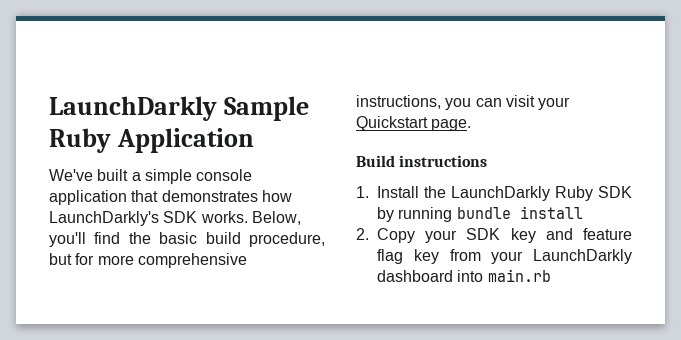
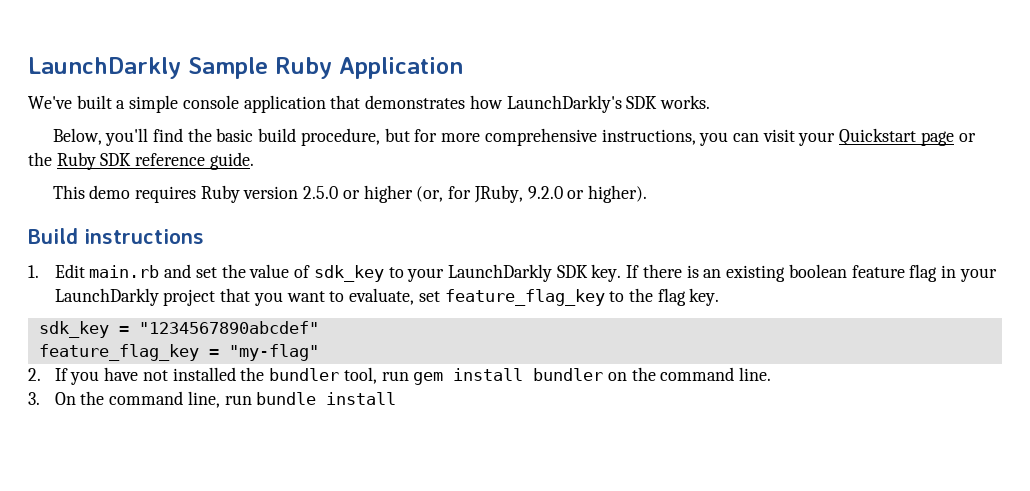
- We've built a simple console application that demonstrates how LaunchDarkly's SDK works. Below, you'll find the basic build procedure, but for more comprehensive instructions, you can visit your Quickstart page.
+ We've built a simple console application that demonstrates how LaunchDarkly's SDK works.
+ Below, you'll find the basic build procedure, but for more comprehensive instructions, you can visit your Quickstart page or the Ruby SDK reference guide.
+ This demo requires Ruby version 2.5.0 or higher (or, for JRuby, 9.2.0 or higher).
  Build instructions
- 1. Install the LaunchDarkly Ruby SDK by running bundle install
- 2. Copy your SDK key and feature flag key from your LaunchDarkly dashboard into main.rb
+ 1. Edit main.rb and set the value of sdk_key to your LaunchDarkly SDK key. If there is an existing boolean feature flag in your LaunchDarkly project that you want to evaluate, set feature_flag_key to the flag key.
+ sdk_key = "1234567890abcdef"
+ feature_flag_key = "my-flag"
+ 2. If you have not installed the bundler tool, run gem install bundler on the command line.
+ 3. On the command line, run bundle install

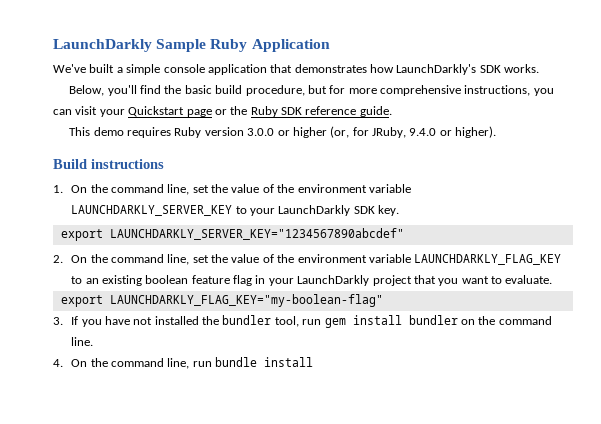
- This demo requires Ruby version 2.5.0 or higher (or, for JRuby, 9.2.0 or higher).
+ This demo requires Ruby version 3.0.0 or higher (or, for JRuby, 9.4.0 or higher).
- 1. Edit main.rb and set the value of sdk_key to your LaunchDarkly SDK key. If there is an existing boolean feature flag in your LaunchDarkly project that you want to evaluate, set feature_flag_key to the flag key.
- sdk_key = "1234567890abcdef"
- feature_flag_key = "my-flag"
- 2. If you have not installed the bundler tool, run gem install bundler on the command line.
+ 1. On the command line, set the value of the environment variable LAUNCHDARKLY_SERVER_KEY to your LaunchDarkly SDK key.
+ export LAUNCHDARKLY_SERVER_KEY="1234567890abcdef"
+ 2. On the command line, set the value of the environment variable LAUNCHDARKLY_FLAG_KEY to an existing boolean feature flag in your LaunchDarkly project that you want to evaluate.
+ export LAUNCHDARKLY_FLAG_KEY="my-boolean-flag"
+ 3. If you have not installed the bundler tool, run gem install bundler on the command line.
- 3. On the command line, run bundle install
+ 4. On the command line, run bundle install

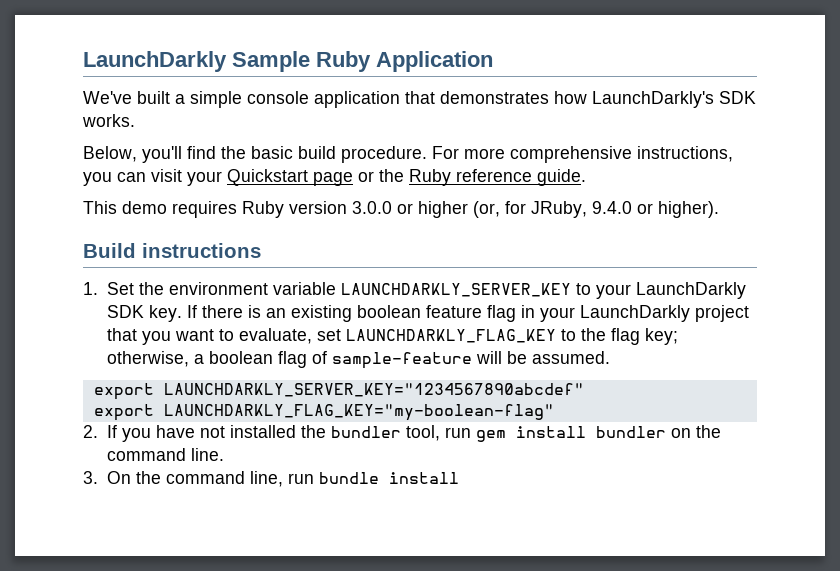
- Below, you'll find the basic build procedure, but for more comprehensive instructions, you can visit your Quickstart page or the Ruby SDK reference guide.
+ Below, you'll find the basic build procedure. For more comprehensive instructions, you can visit your Quickstart page or the Ruby reference guide.
- 1. On the command line, set the value of the environment variable LAUNCHDARKLY_SERVER_KEY to your LaunchDarkly SDK key.
+ 1. Set the environment variable LAUNCHDARKLY_SERVER_KEY to your LaunchDarkly SDK key. If there is an existing boolean feature flag in your LaunchDarkly project that you want to evaluate, set LAUNCHDARKLY_FLAG_KEY to the flag key; otherwise, a boolean flag of sample-feature will be assumed.
  export LAUNCHDARKLY_SERVER_KEY="1234567890abcdef"
- 2. On the command line, set the value of the environment variable LAUNCHDARKLY_FLAG_KEY to an existing boolean feature flag in your LaunchDarkly project that you want to evaluate.
- 3. If you have not installed the bundler tool, run gem install bundler on the command line.
+ 2. If you have not installed the bundler tool, run gem install bundler on the command line.
- 4. On the command line, run bundle install
+ 3. On the command line, run bundle install

